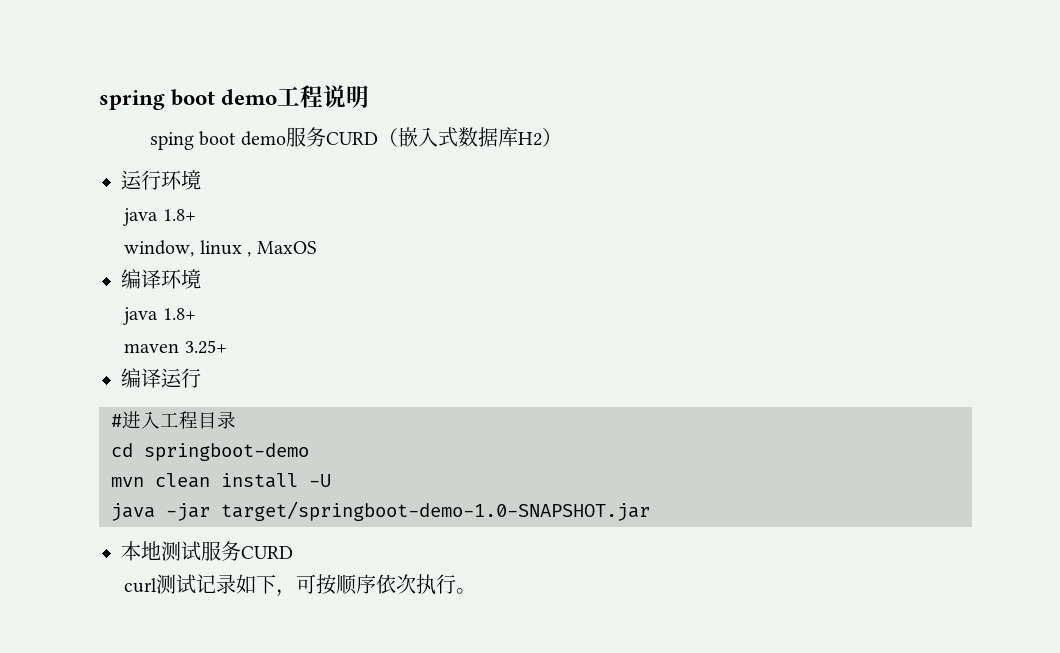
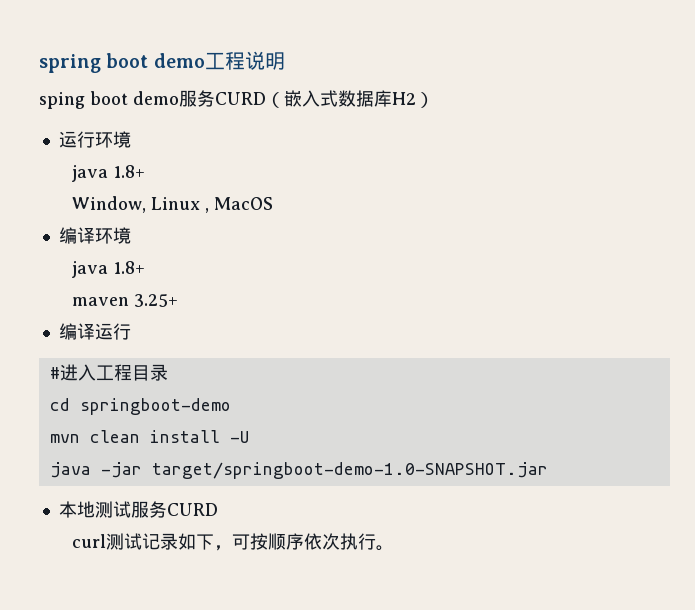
- window, linux , MaxOS
+ Window, Linux , MacOS

